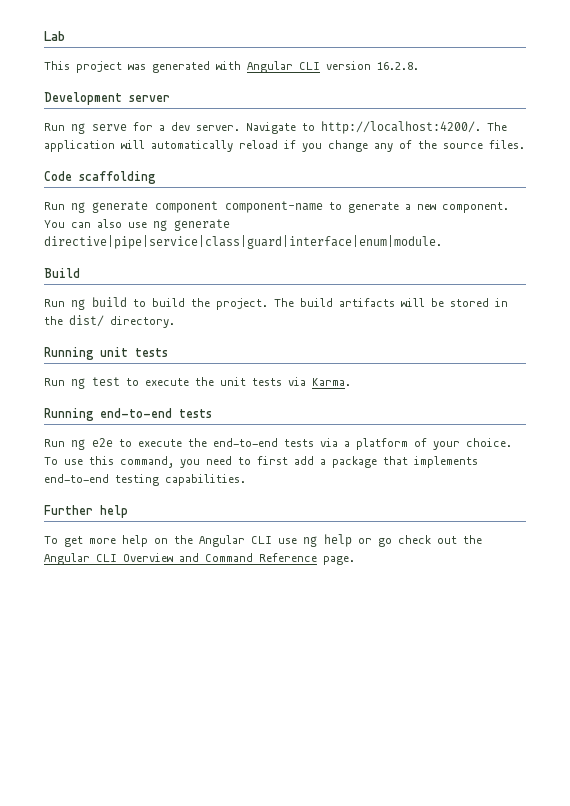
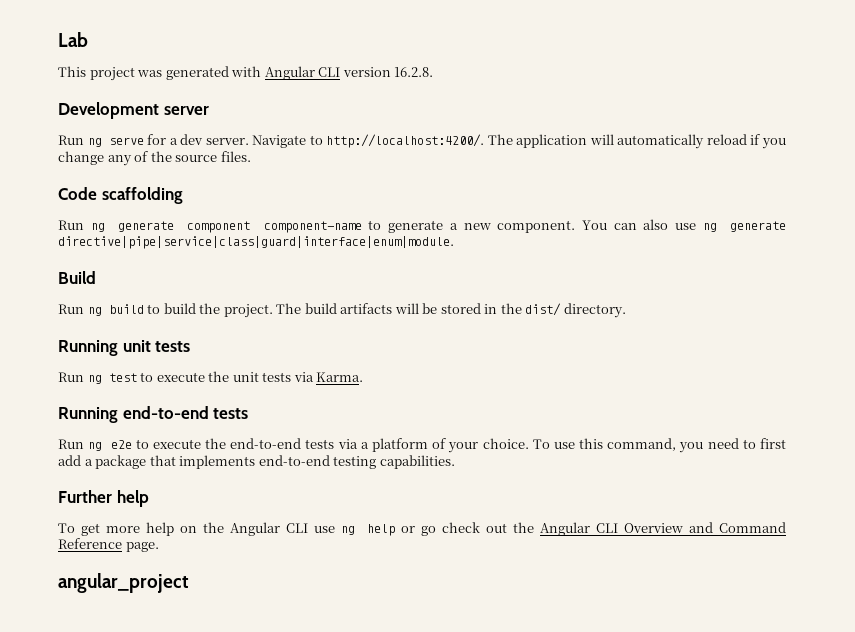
+ angular_project

